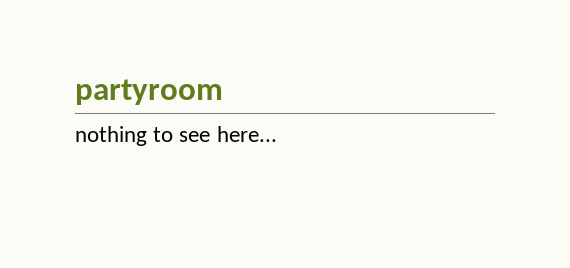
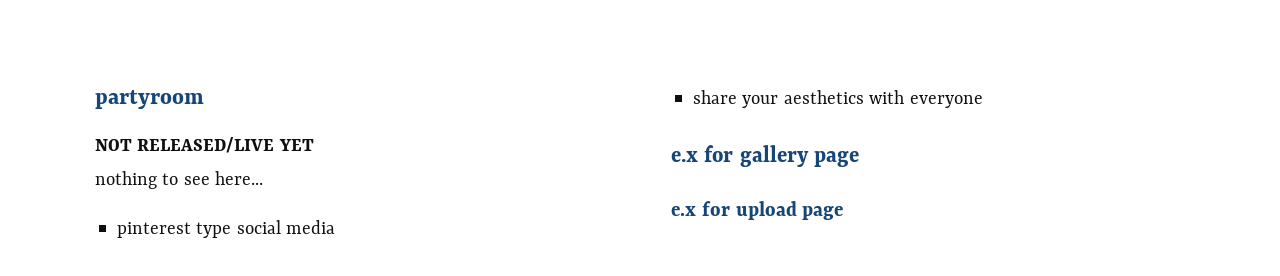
+ NOT RELEASED/LIVE YET
+ pinterest type social media
+ share your aesthetics with everyone
+ e.x for gallery page
+ e.x for upload page

